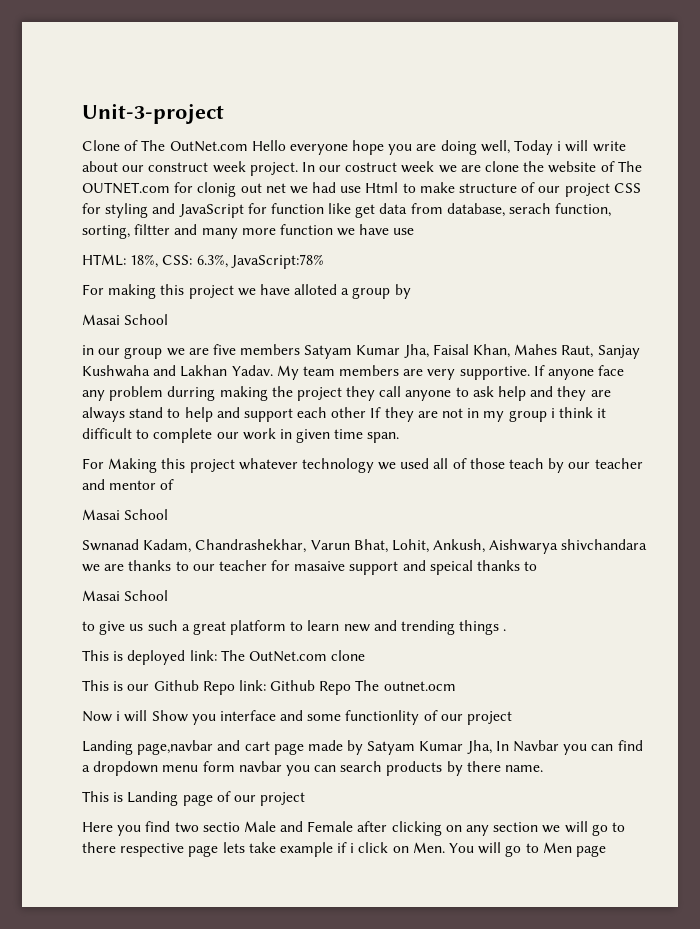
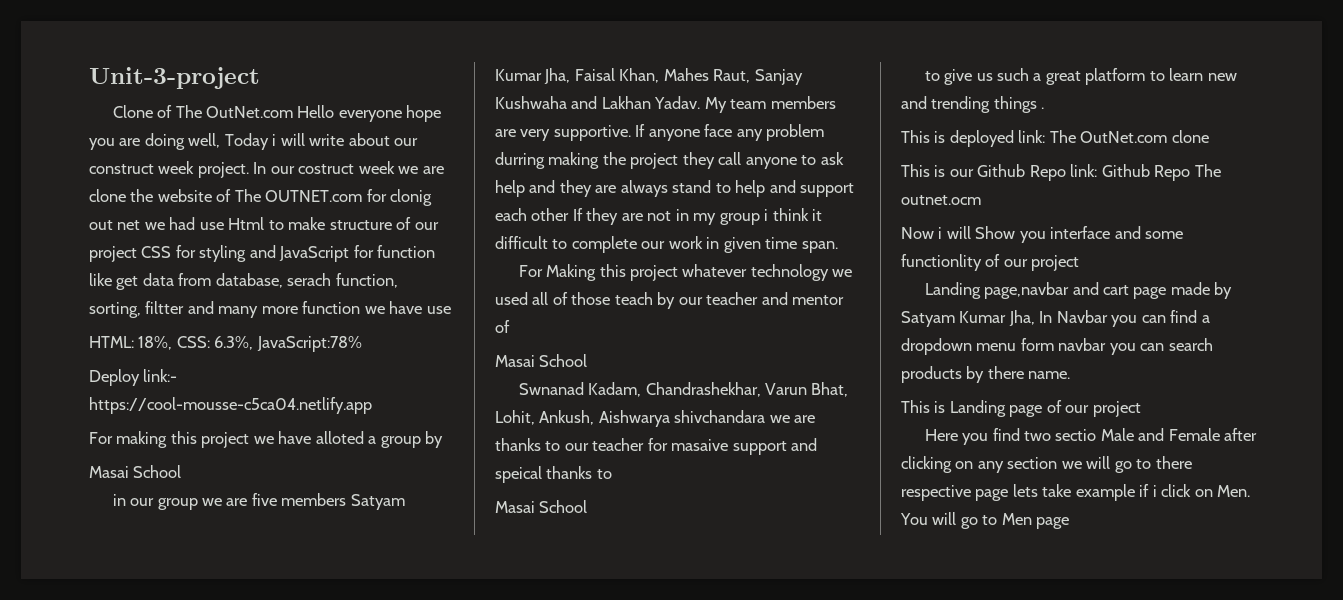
+ Deploy link:- https://cool-mousse-c5ca04.netlify.app

